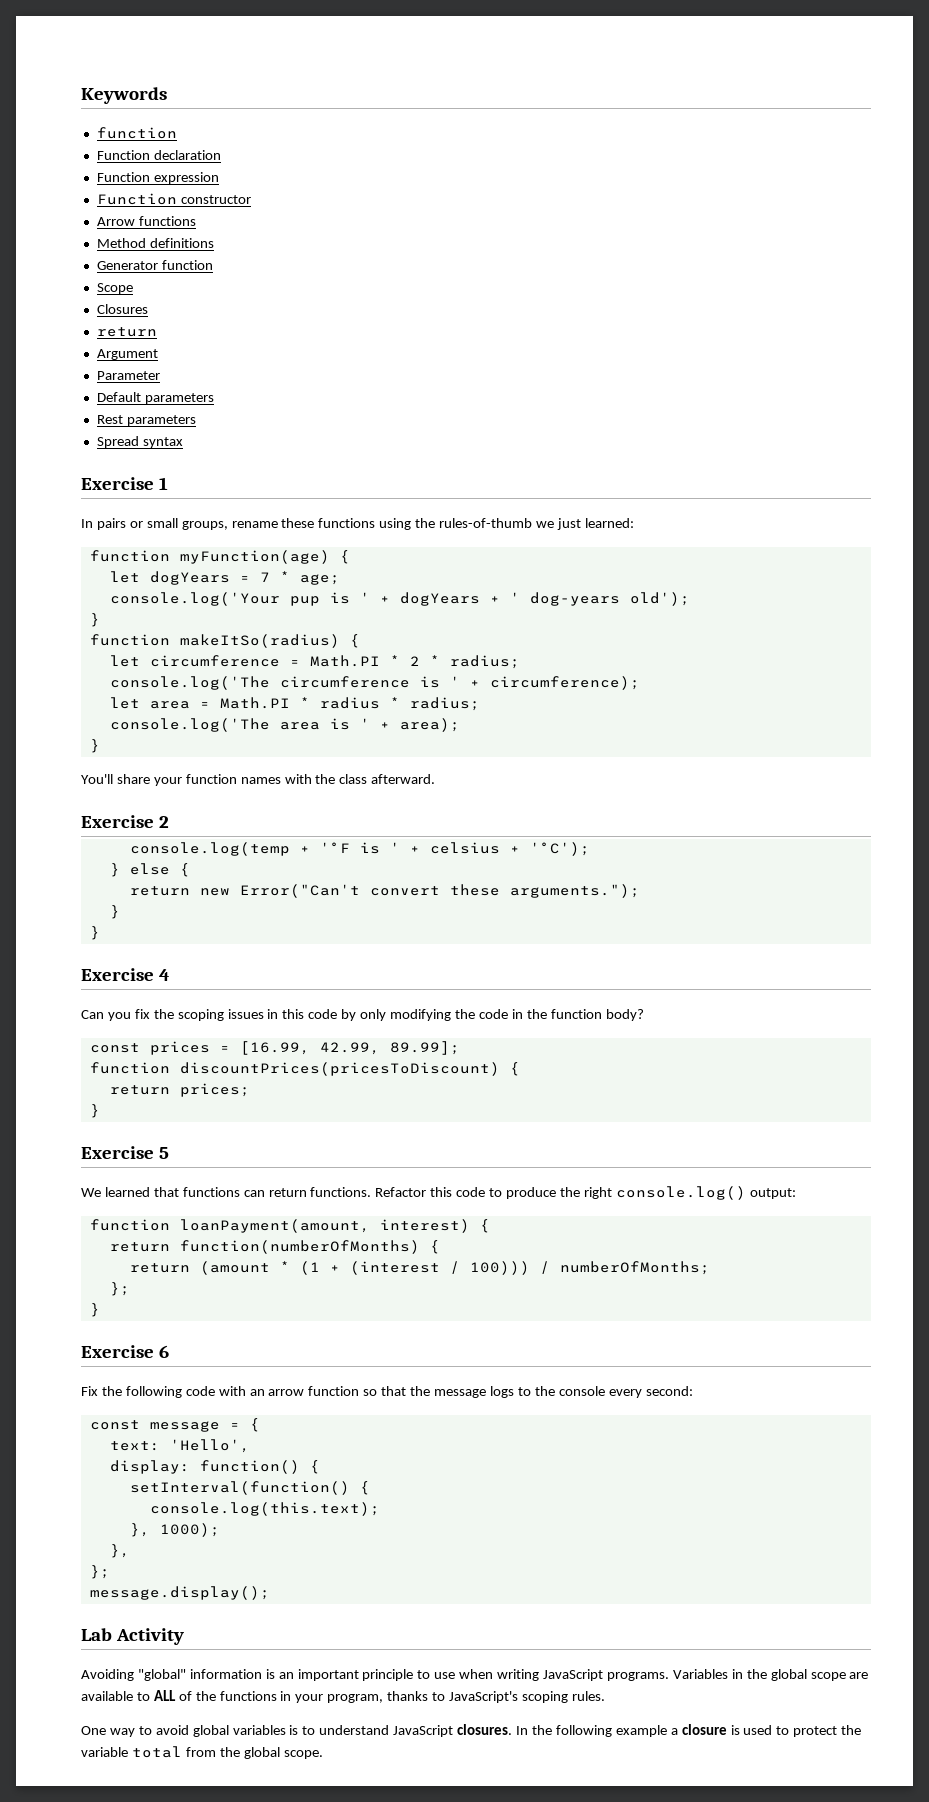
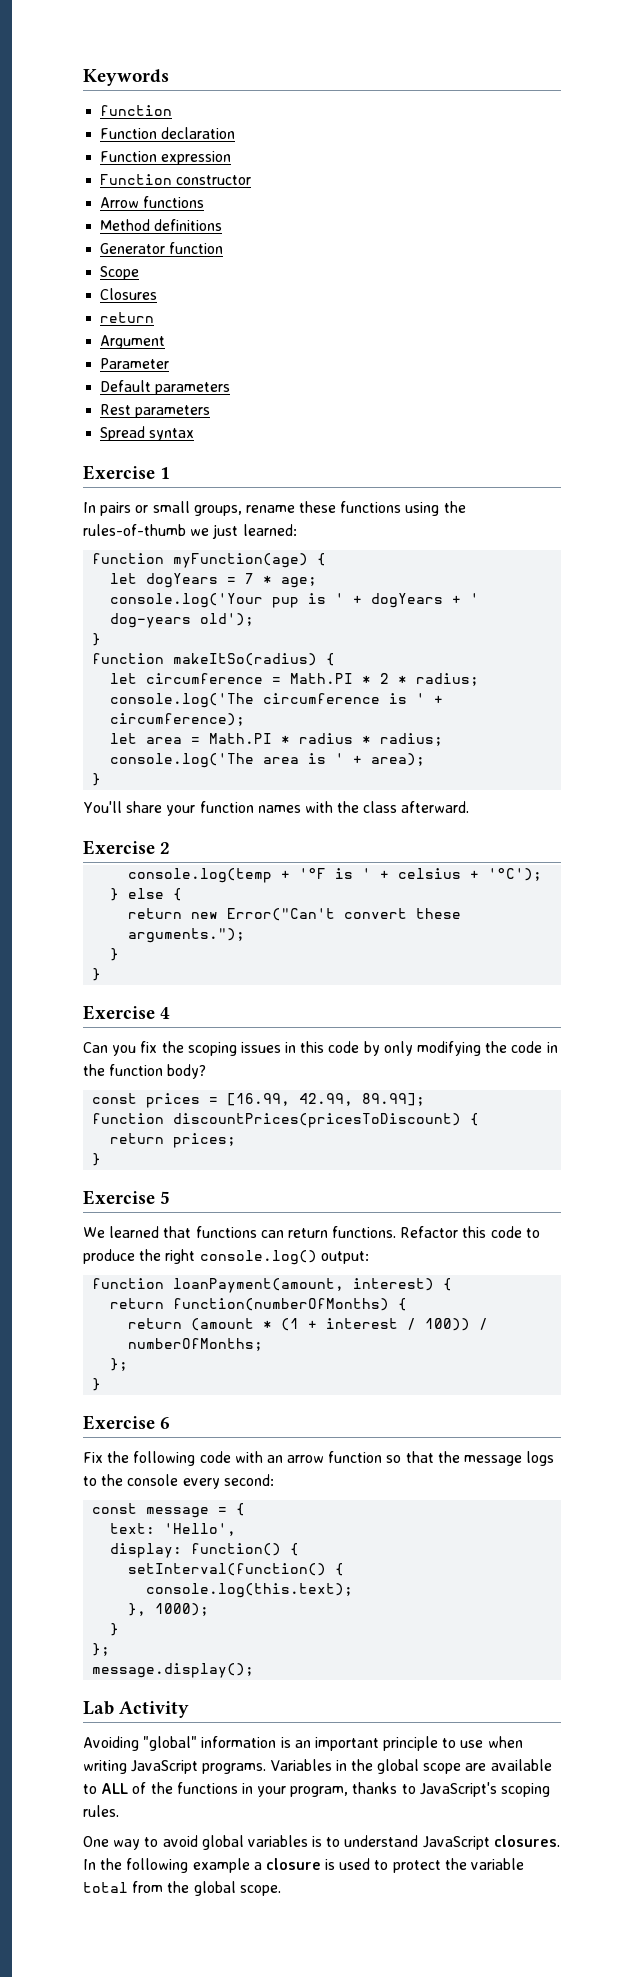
- return (amount * (1 + (interest / 100))) / numberOfMonths;
+ return (amount * (1 + interest / 100)) / numberOfMonths;
  }, 1000);
- },
+ }

